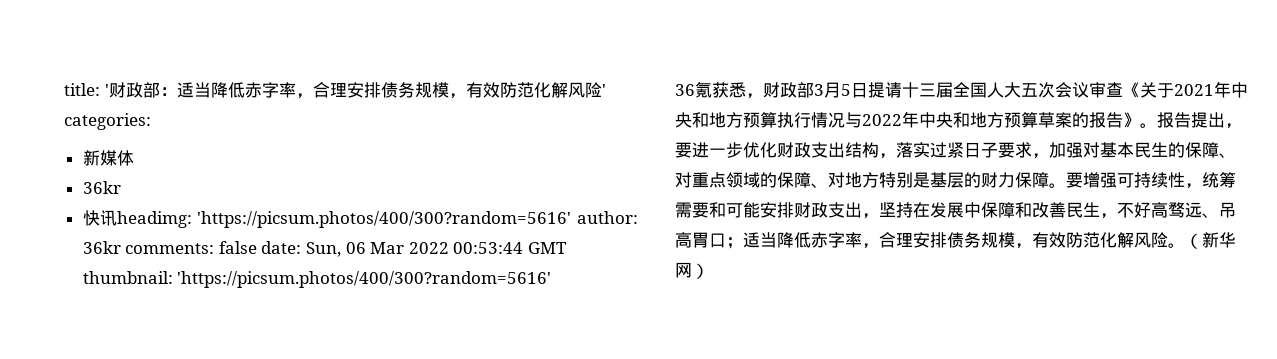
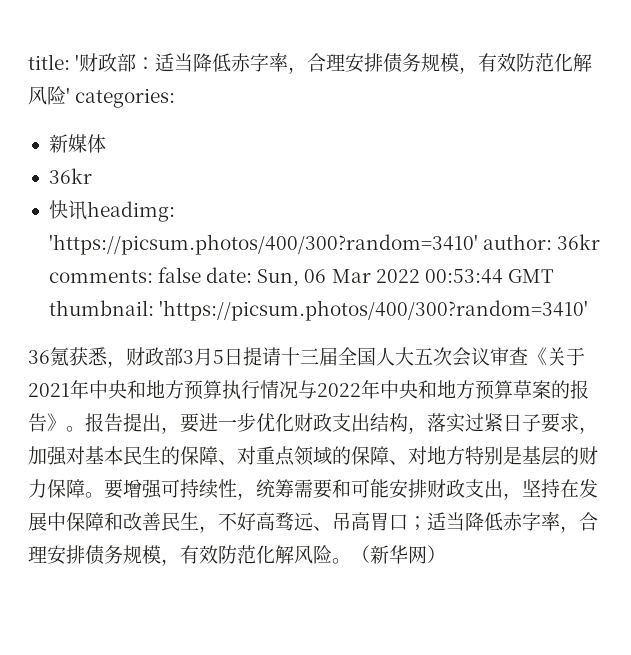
- 快讯headimg: 'https://picsum.photos/400/300?random=5616' author: 36kr comments: false date: Sun, 06 Mar 2022 00:53:44 GMT thumbnail: 'https://picsum.photos/400/300?random=5616'
+ 快讯headimg: 'https://picsum.photos/400/300?random=3410' author: 36kr comments: false date: Sun, 06 Mar 2022 00:53:44 GMT thumbnail: 'https://picsum.photos/400/300?random=3410'

